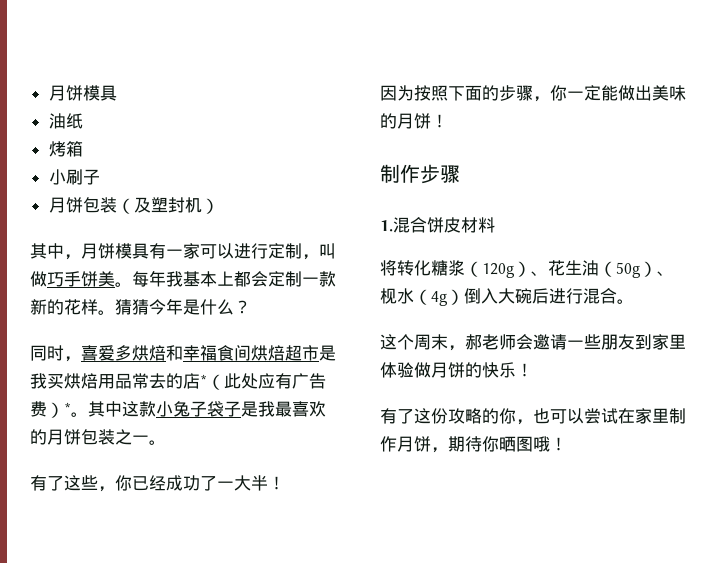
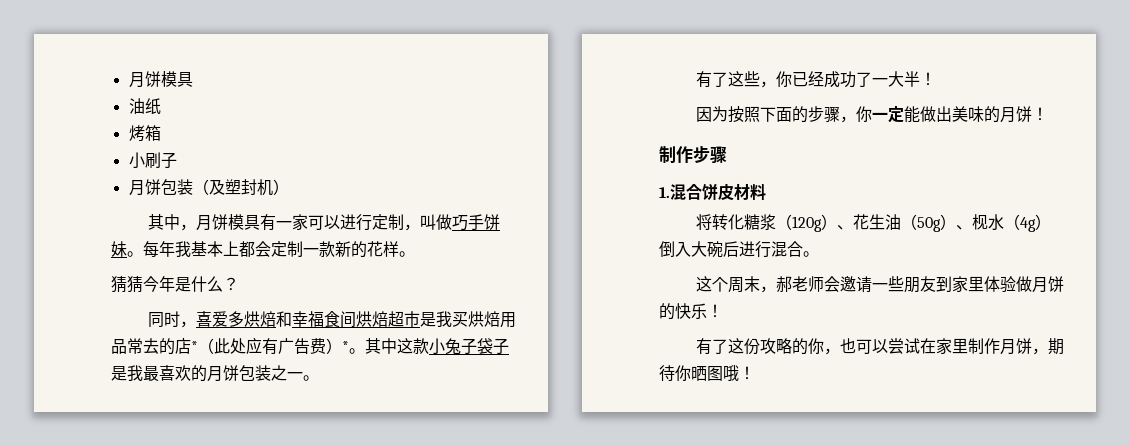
- 其中，月饼模具有一家可以进行定制，叫做巧手饼美。
+ 其中，月饼模具有一家可以进行定制，叫做巧手饼妹。
- 每年我基本上都会定制一款新的花样。猜猜今年是什么？
+ 每年我基本上都会定制一款新的花样。
+ 猜猜今年是什么？

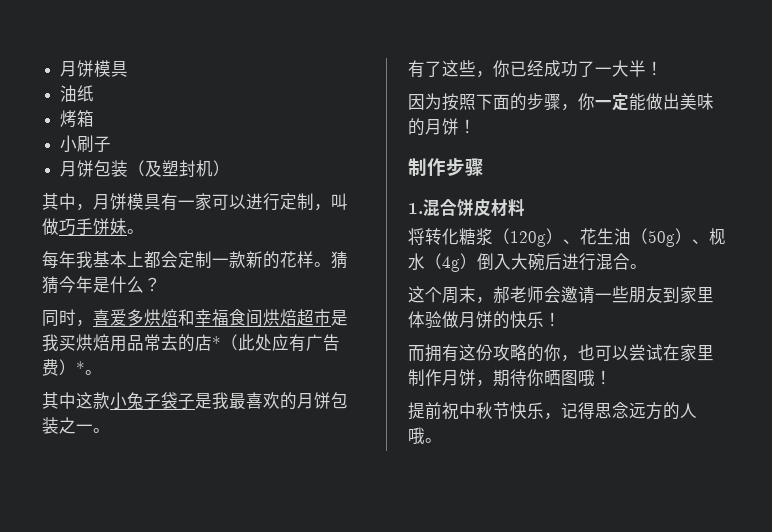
- 其中，月饼模具有一家可以进行定制，叫做巧手饼妹。每年我基本上都会定制一款新的花样。
- 猜猜今年是什么？
+ 其中，月饼模具有一家可以进行定制，叫做巧手饼妹。
+ 每年我基本上都会定制一款新的花样。猜猜今年是什么？
- 同时，喜爱多烘焙和幸福食间烘焙超市是我买烘焙用品常去的店*（此处应有广告费）*。其中这款小兔子袋子是我最喜欢的月饼包装之一。
+ 同时，喜爱多烘焙和幸福食间烘焙超市是我买烘焙用品常去的店*（此处应有广告费）*。
+ 其中这款小兔子袋子是我最喜欢的月饼包装之一。
- 有了这份攻略的你，也可以尝试在家里制作月饼，期待你晒图哦！
+ 而拥有这份攻略的你，也可以尝试在家里制作月饼，期待你晒图哦！
+ 提前祝中秋节快乐，记得思念远方的人哦。

